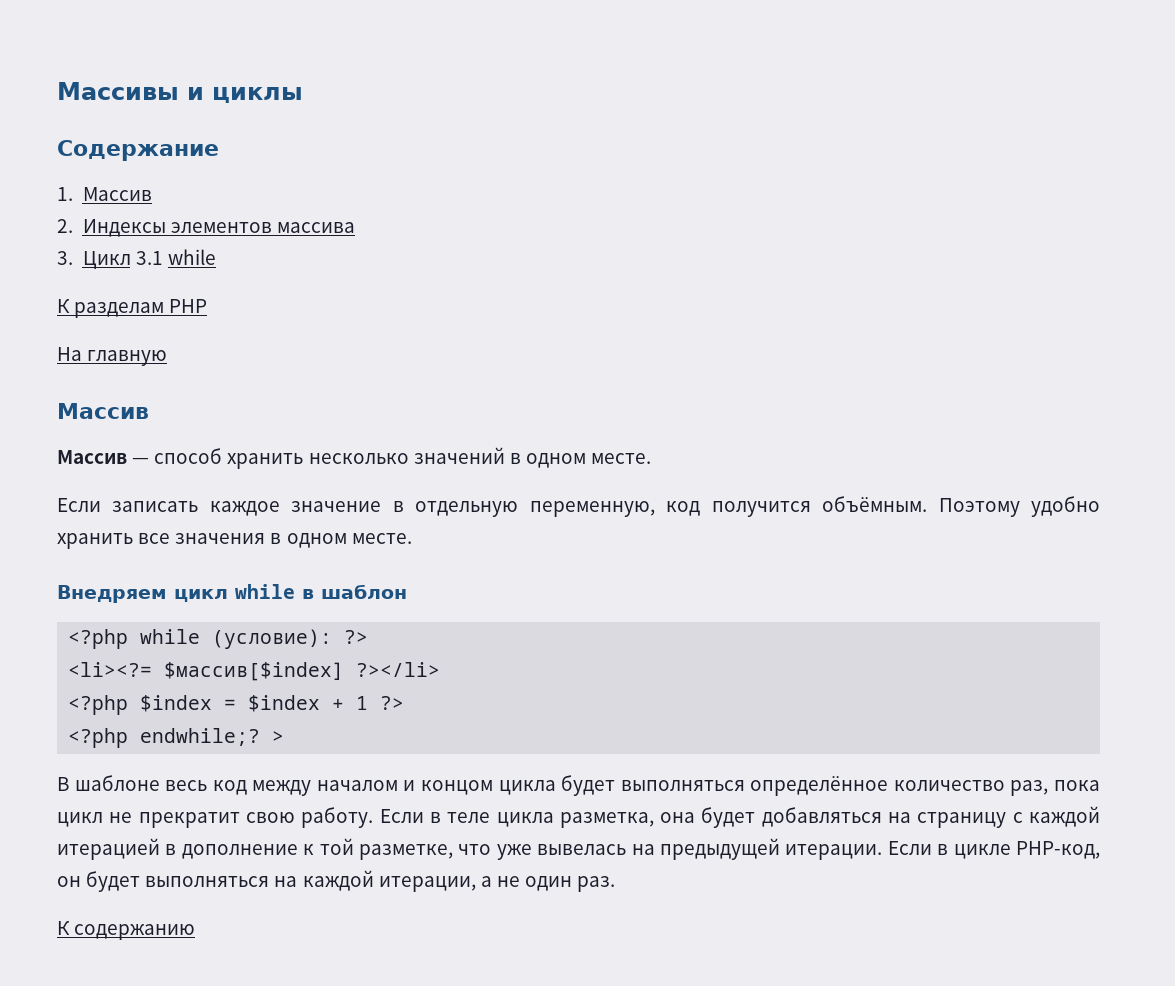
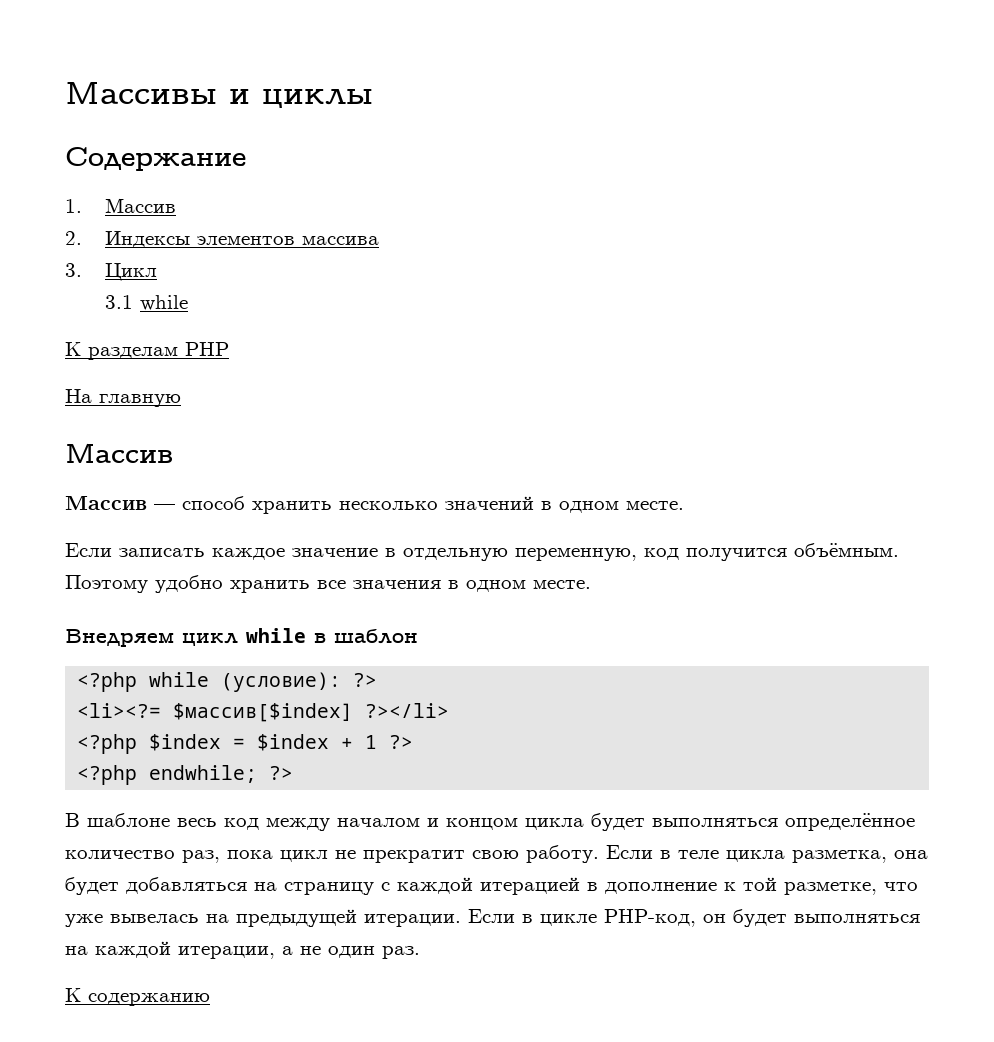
- 3. Цикл 3.1 while
+ 3. Цикл
+ 3.1 while
- <?php endwhile;? >
+ <?php endwhile; ?>

